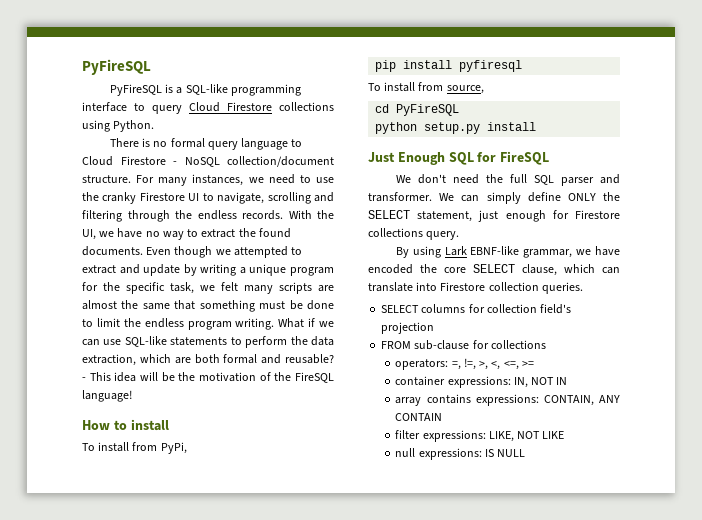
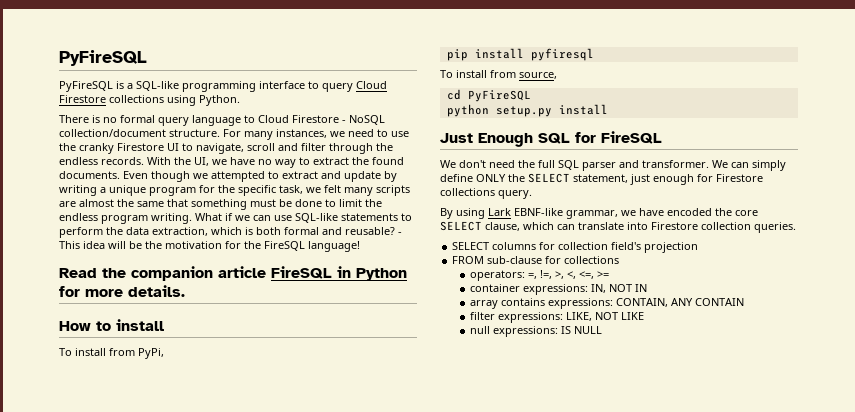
- For many instances, we need to use the cranky Firestore UI to navigate, scrolling and filtering through the endless records.
+ For many instances, we need to use the cranky Firestore UI to navigate, scroll and filter through the endless records.
- What if we can use SQL-like statements to perform the data extraction, which are both formal and reusable?
+ What if we can use SQL-like statements to perform the data extraction, which is both formal and reusable?
- - This idea will be the motivation of the FireSQL language!
+ - This idea will be the motivation for the FireSQL language!
+ Read the companion article FireSQL in Python for more details.

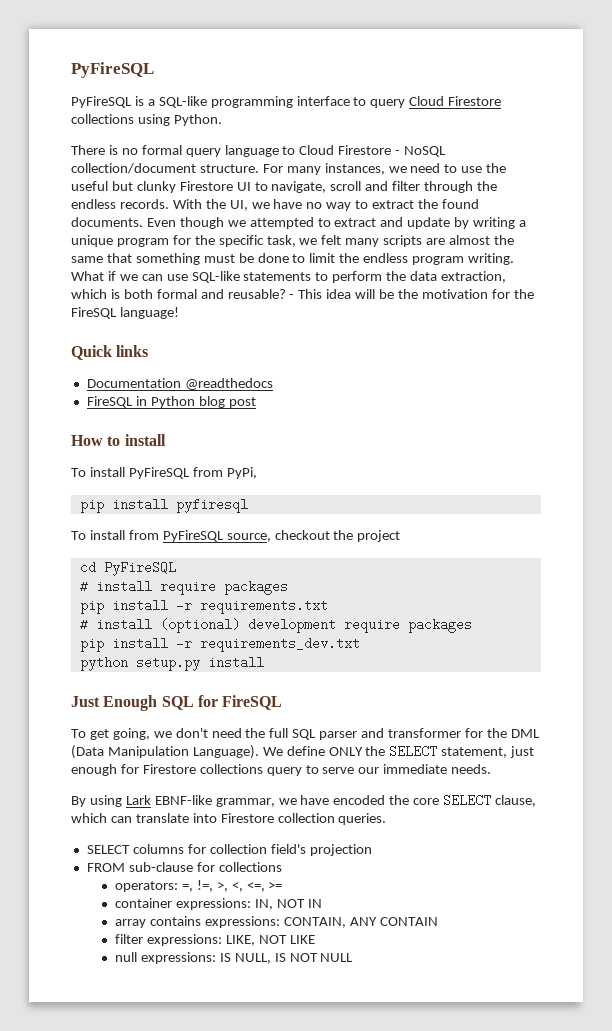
- For many instances, we need to use the cranky Firestore UI to navigate, scroll and filter through the endless records.
+ For many instances, we need to use the useful but clunky Firestore UI to navigate, scroll and filter through the endless records.
- Read the companion article FireSQL in Python for more details.
+ Quick links
+ Documentation @readthedocs
+ FireSQL in Python blog post
- To install from PyPi,
+ To install PyFireSQL from PyPi,
- To install from source,
+ To install from PyFireSQL source, checkout the project
+ # install require packages
+ pip install -r requirements.txt
+ # install (optional) development require packages
+ pip install -r requirements_dev.txt
- We don't need the full SQL parser and transformer. We can simply define ONLY the SELECT statement, just enough for Firestore collections query.
+ To get going, we don't need the full SQL parser and transformer for the DML (Data Manipulation Language). We define ONLY the SELECT statement, just enough for Firestore collections query to serve our immediate needs.
- null expressions: IS NULL
+ null expressions: IS NULL, IS NOT NULL

